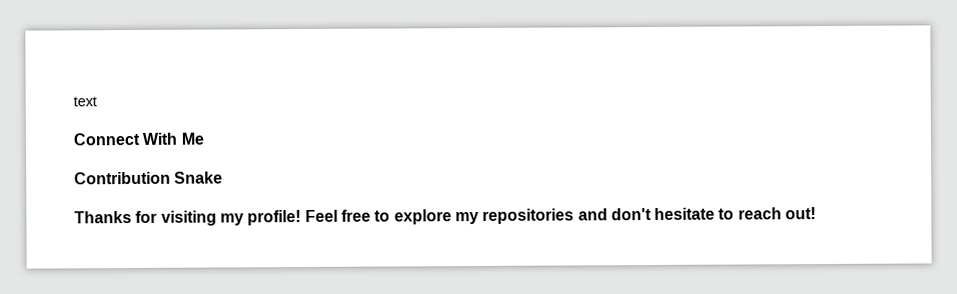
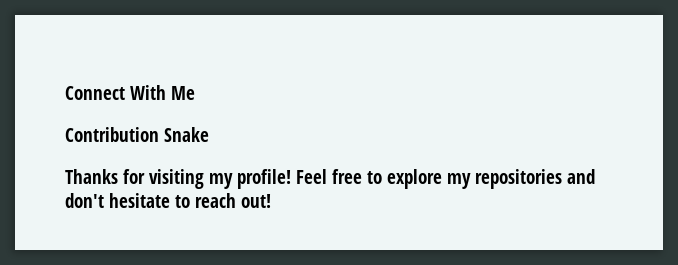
- text

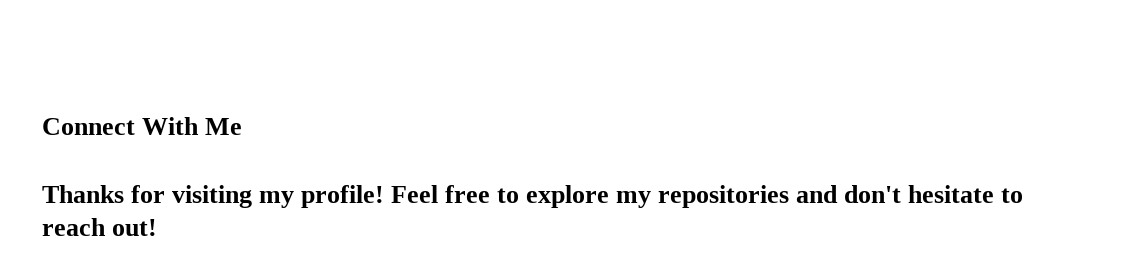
- Contribution Snake

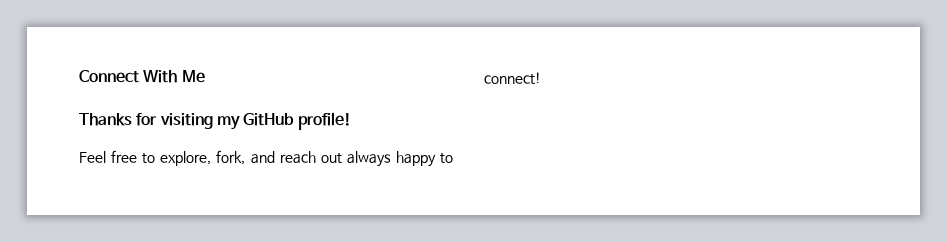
- Thanks for visiting my profile! Feel free to explore my repositories and don't hesitate to reach out!
+ Thanks for visiting my GitHub profile!
+ Feel free to explore, fork, and reach out always happy to connect!

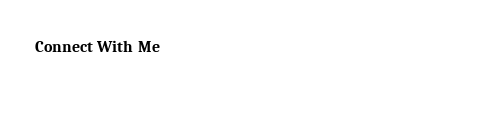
- Thanks for visiting my GitHub profile!
- Feel free to explore, fork, and reach out always happy to connect!

